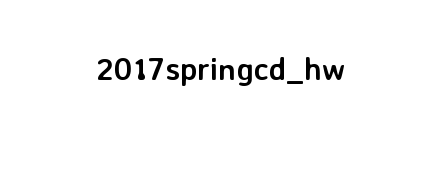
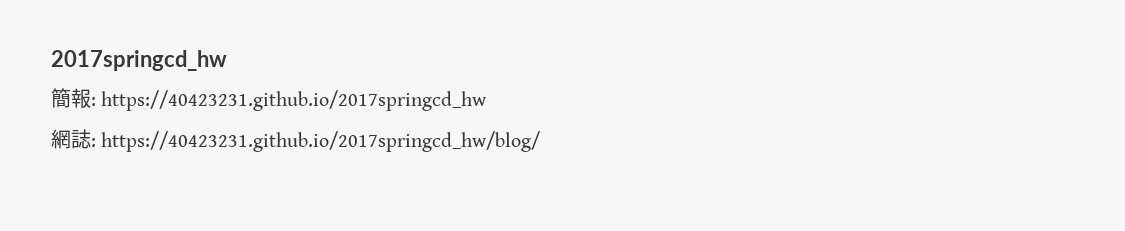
+ 簡報: https://40423231.github.io/2017springcd_hw
+ 網誌: https://40423231.github.io/2017springcd_hw/blog/

